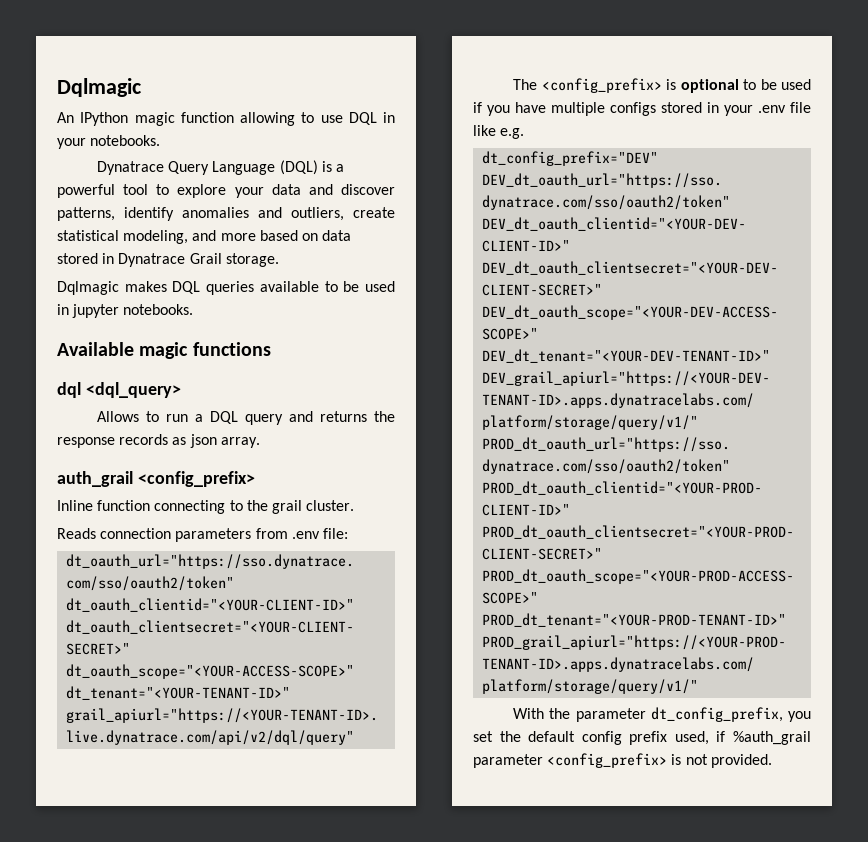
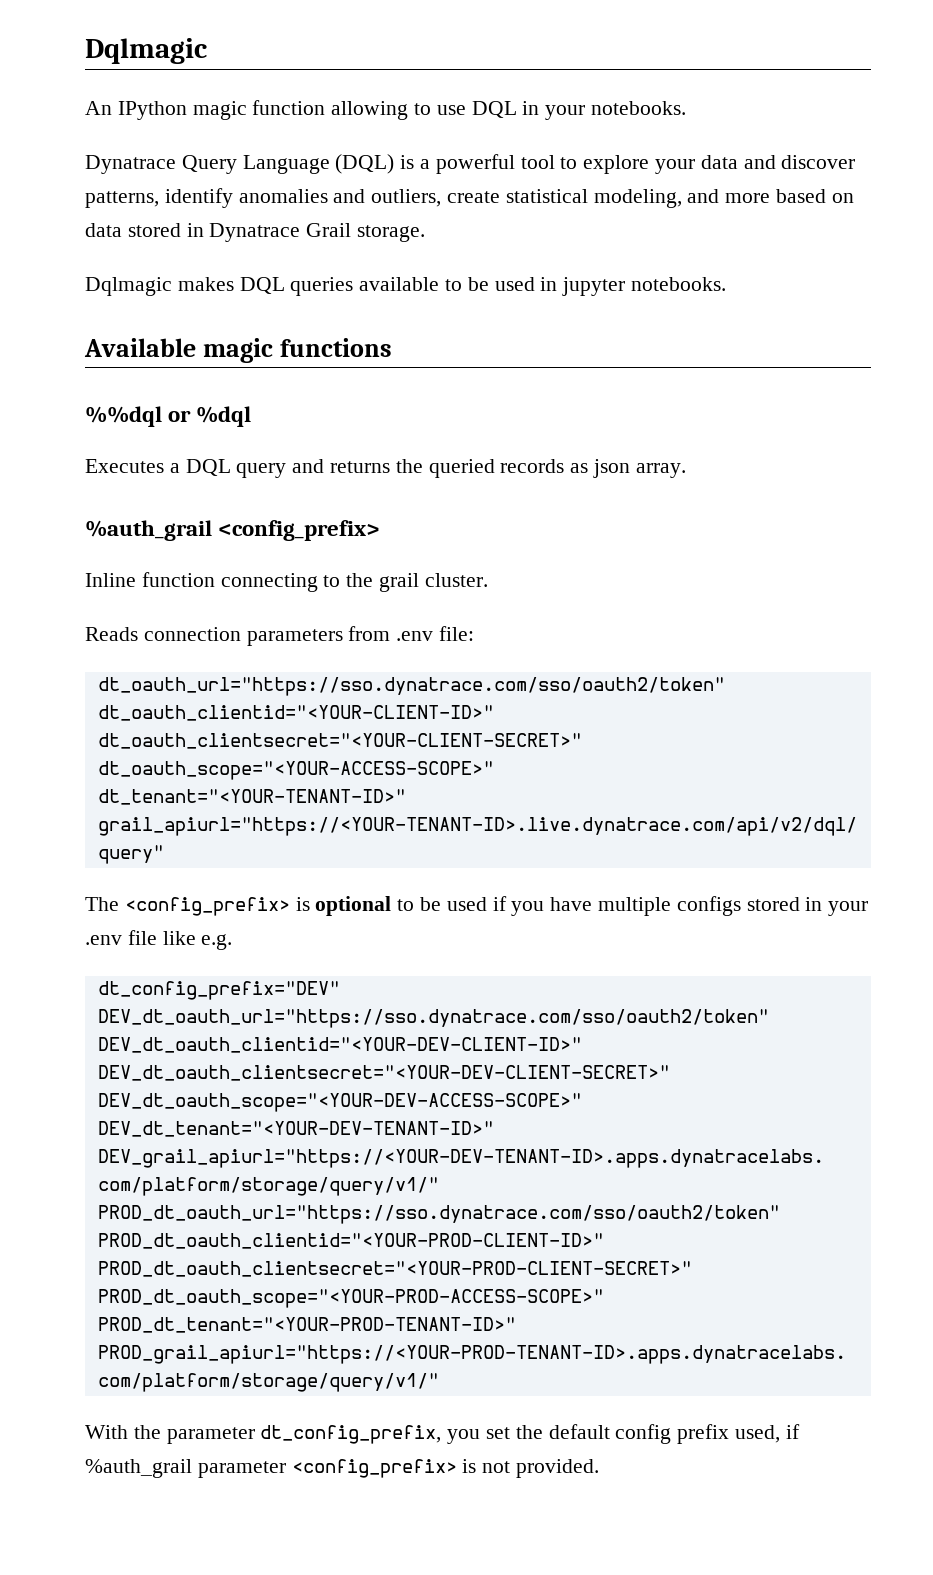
- dql <dql_query>
- Allows to run a DQL query and returns the response records as json array.
+ %%dql or %dql
+ Executes a DQL query and returns the queried records as json array.
- auth_grail <config_prefix>
+ %auth_grail <config_prefix>

